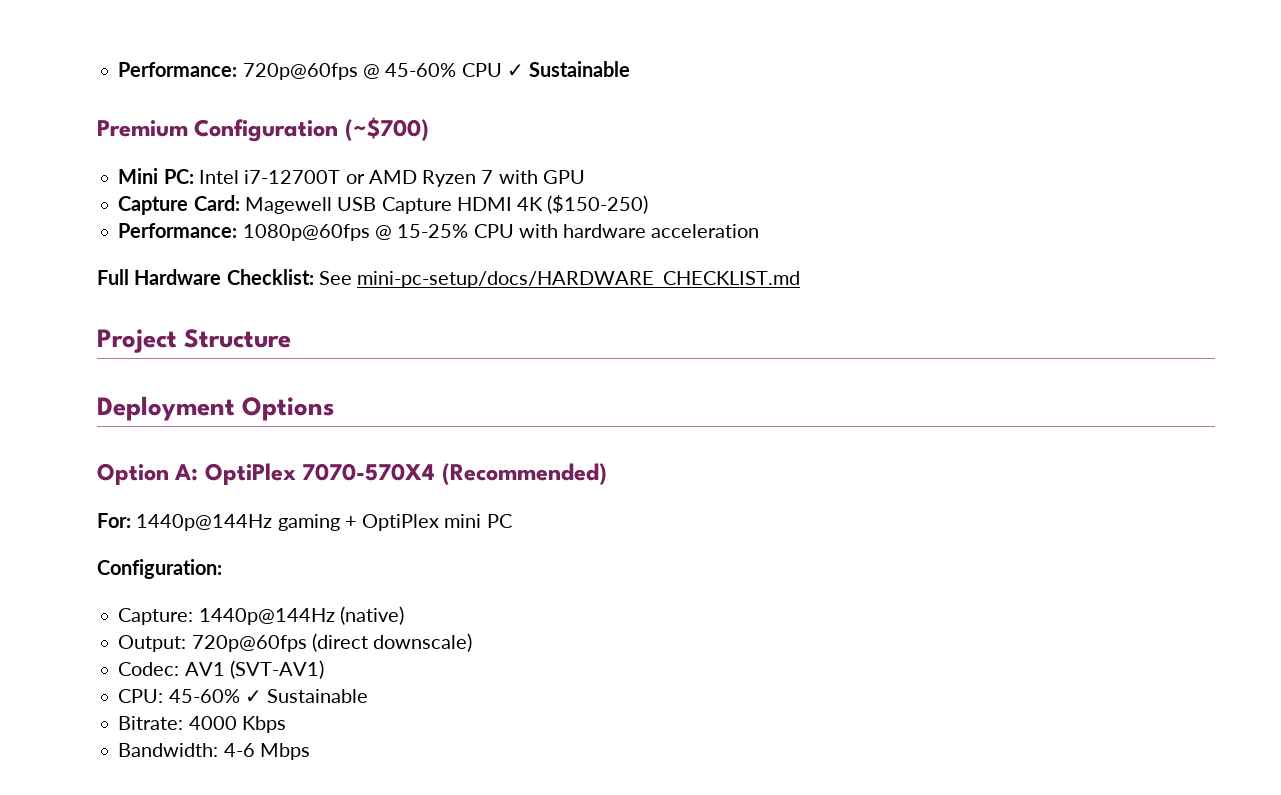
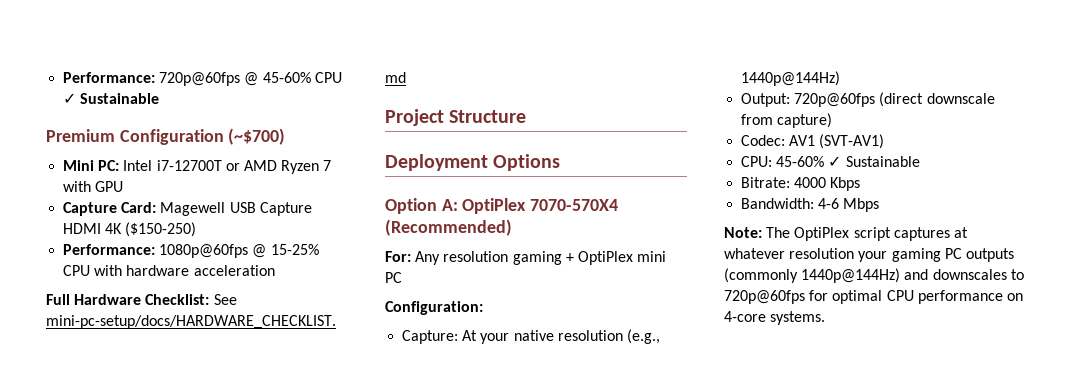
- For: 1440p@144Hz gaming + OptiPlex mini PC
+ For: Any resolution gaming + OptiPlex mini PC
- Capture: 1440p@144Hz (native)
+ Capture: At your native resolution (e.g., 1440p@144Hz)
- Output: 720p@60fps (direct downscale)
+ Output: 720p@60fps (direct downscale from capture)
+ Note: The OptiPlex script captures at whatever resolution your gaming PC outputs (commonly 1440p@144Hz) and downscales to 720p@60fps for optimal CPU performance on 4-core systems.

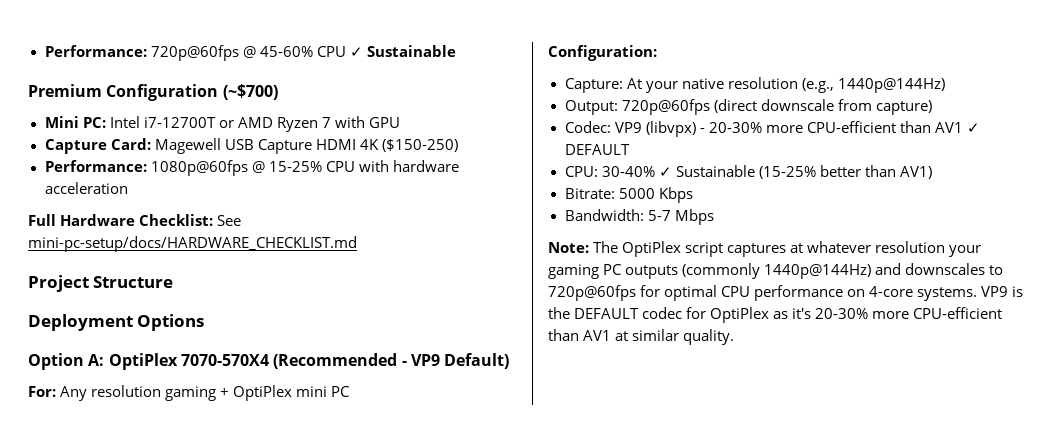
- Option A: OptiPlex 7070-570X4 (Recommended)
+ Option A: OptiPlex 7070-570X4 (Recommended - VP9 Default)
- Codec: AV1 (SVT-AV1)
+ Codec: VP9 (libvpx) - 20-30% more CPU-efficient than AV1 ✓ DEFAULT
- CPU: 45-60% ✓ Sustainable
+ CPU: 30-40% ✓ Sustainable (15-25% better than AV1)
- Bitrate: 4000 Kbps
+ Bitrate: 5000 Kbps
- Bandwidth: 4-6 Mbps
+ Bandwidth: 5-7 Mbps
+ VP9 is the DEFAULT codec for OptiPlex as it's 20-30% more CPU-efficient than AV1 at similar quality.

